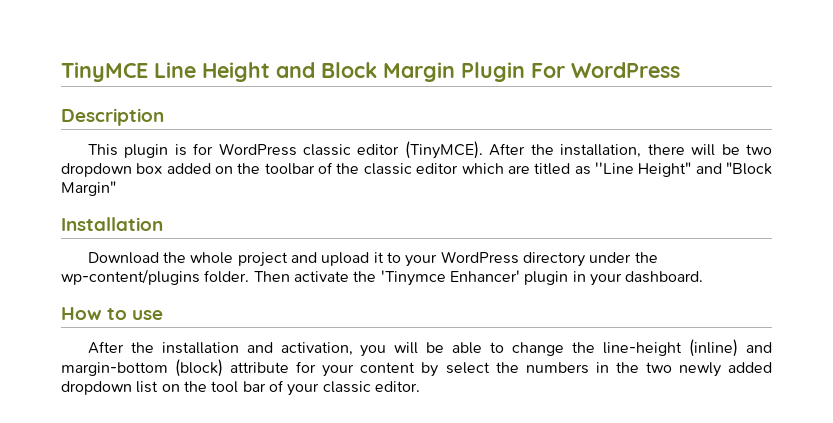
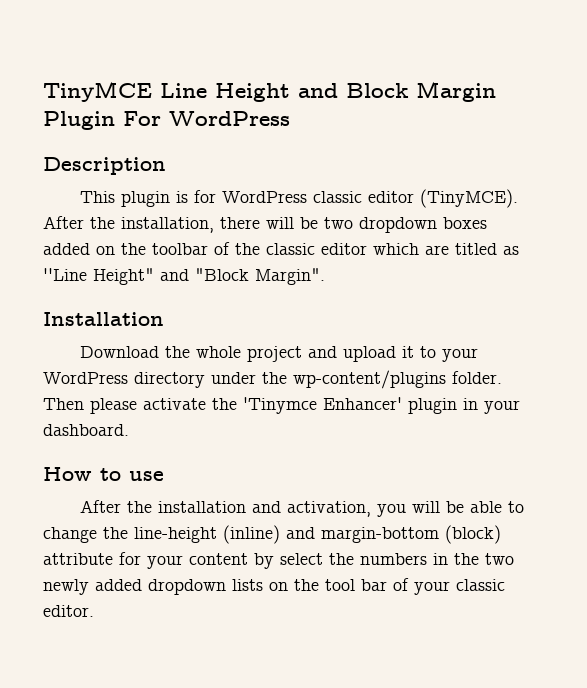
- After the installation, there will be two dropdown box added on the toolbar of the classic editor which are titled as ''Line Height" and "Block Margin"
+ After the installation, there will be two dropdown boxes added on the toolbar of the classic editor which are titled as ''Line Height" and "Block Margin".
- Then activate the 'Tinymce Enhancer' plugin in your dashboard.
+ Then please activate the 'Tinymce Enhancer' plugin in your dashboard.
- After the installation and activation, you will be able to change the line-height (inline) and margin-bottom (block) attribute for your content by select the numbers in the two newly added dropdown list on the tool bar of your classic editor.
+ After the installation and activation, you will be able to change the line-height (inline) and margin-bottom (block) attribute for your content by select the numbers in the two newly added dropdown lists on the tool bar of your classic editor.

